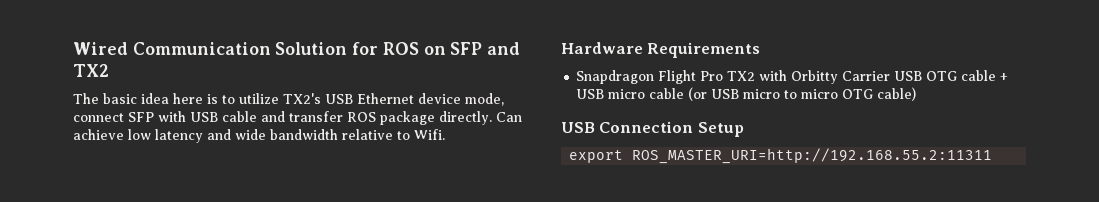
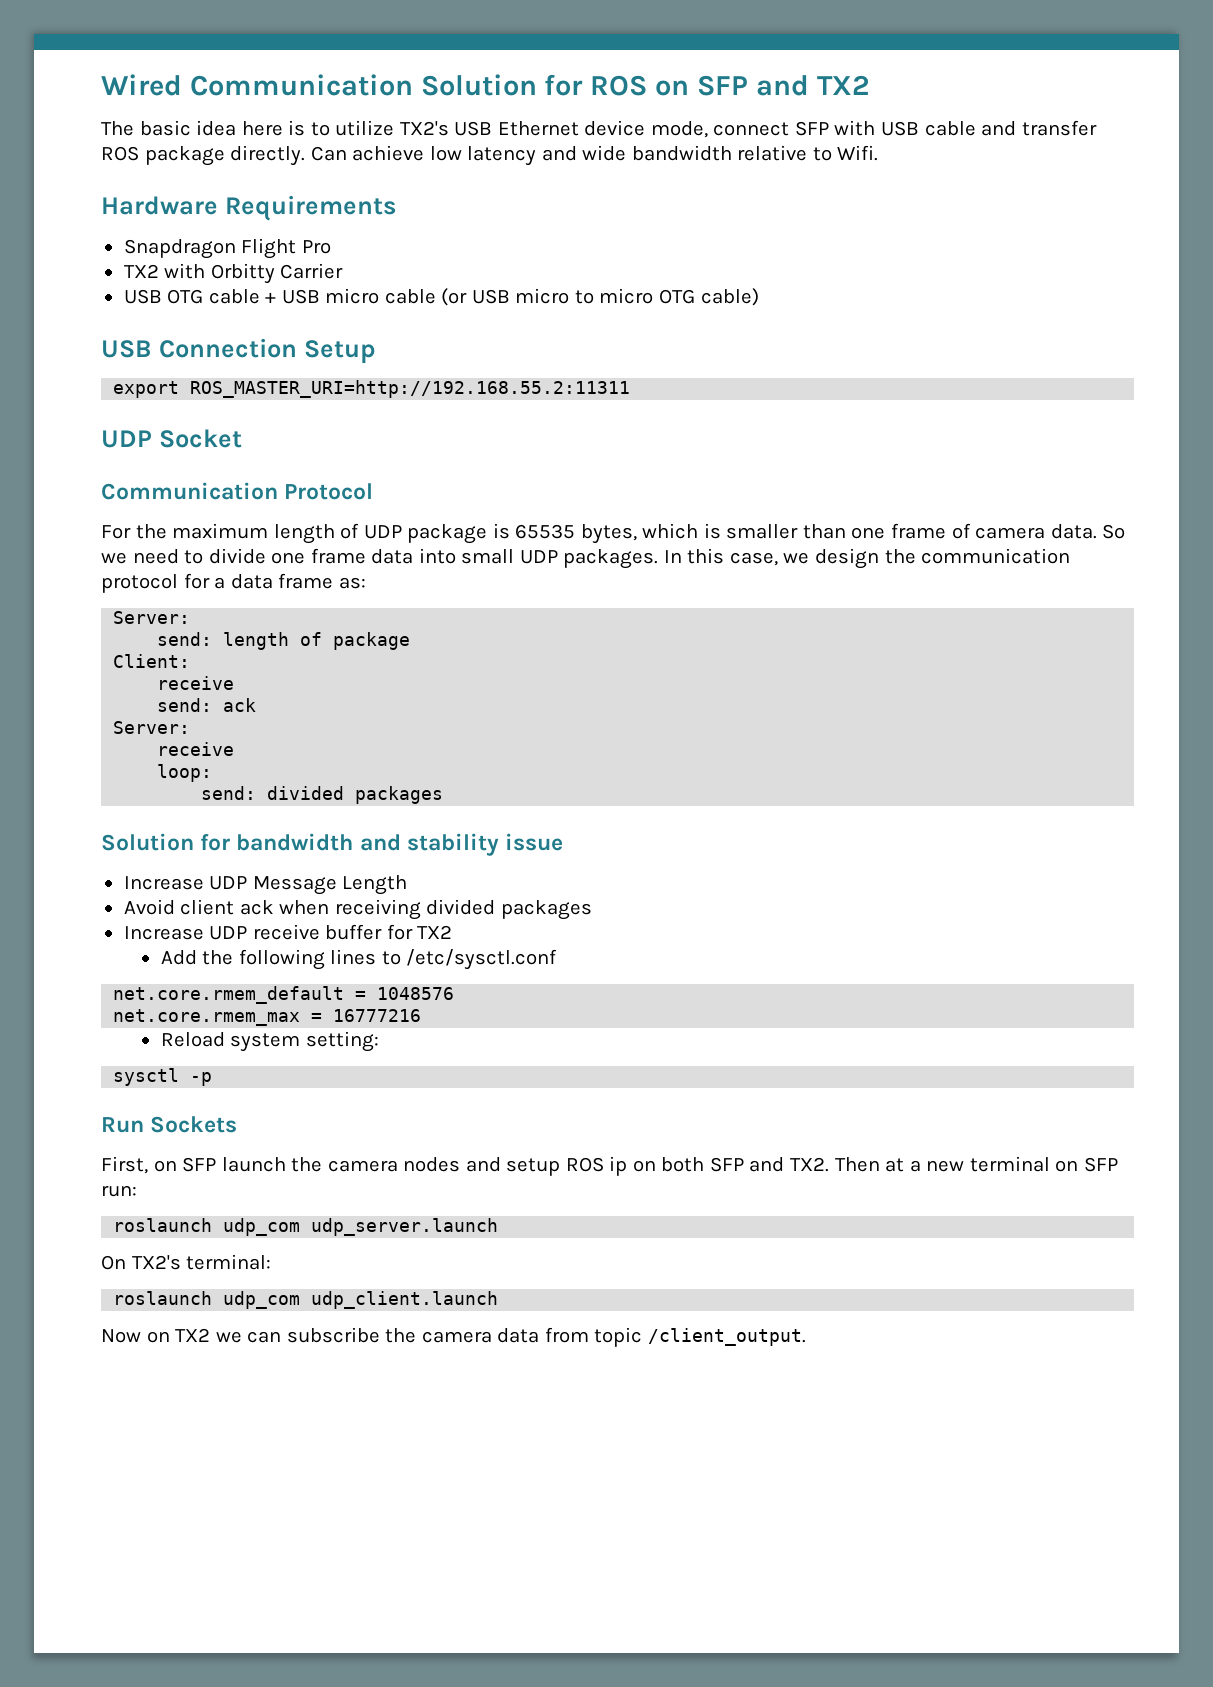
- Snapdragon Flight Pro TX2 with Orbitty Carrier USB OTG cable + USB micro cable (or USB micro to micro OTG cable)
+ Snapdragon Flight Pro
+ TX2 with Orbitty Carrier
+ USB OTG cable + USB micro cable (or USB micro to micro OTG cable)
+ UDP Socket
+ Communication Protocol
+ For the maximum length of UDP package is 65535 bytes, which is smaller than one frame of camera data. So we need to divide one frame data into small UDP packages. In this case, we design the communication protocol for a data frame as:
+ Server:
+ send: length of package
+ Client:
+ receive
+ send: ack
+ Server:
+ receive
+ loop:
+ send: divided packages
+ Solution for bandwidth and stability issue
+ Increase UDP Message Length
+ Avoid client ack when receiving divided packages
+ Increase UDP receive buffer for TX2
+ Add the following lines to /etc/sysctl.conf
+ net.core.rmem_default = 1048576
+ net.core.rmem_max = 16777216
+ Reload system setting:
+ sysctl -p
+ Run Sockets
+ First, on SFP launch the camera nodes and setup ROS ip on both SFP and TX2. Then at a new terminal on SFP run:
+ roslaunch udp_com udp_server.launch
+ On TX2's terminal:
+ roslaunch udp_com udp_client.launch
+ Now on TX2 we can subscribe the camera data from topic /client_output.

